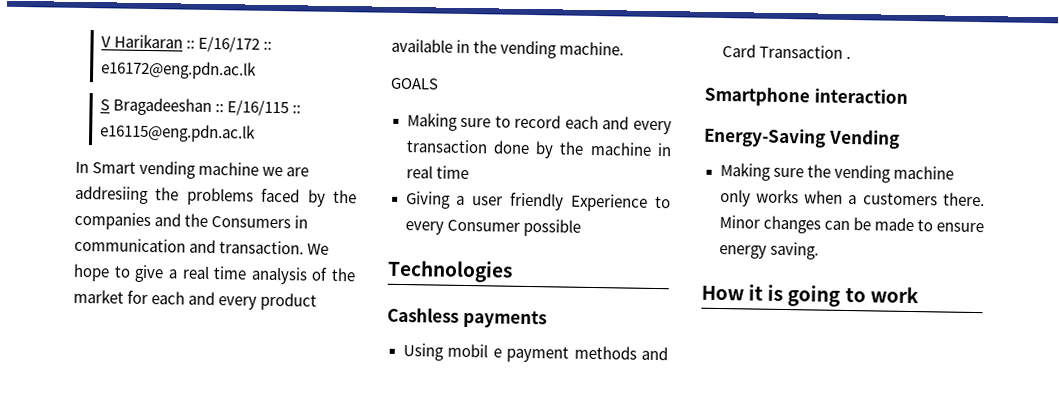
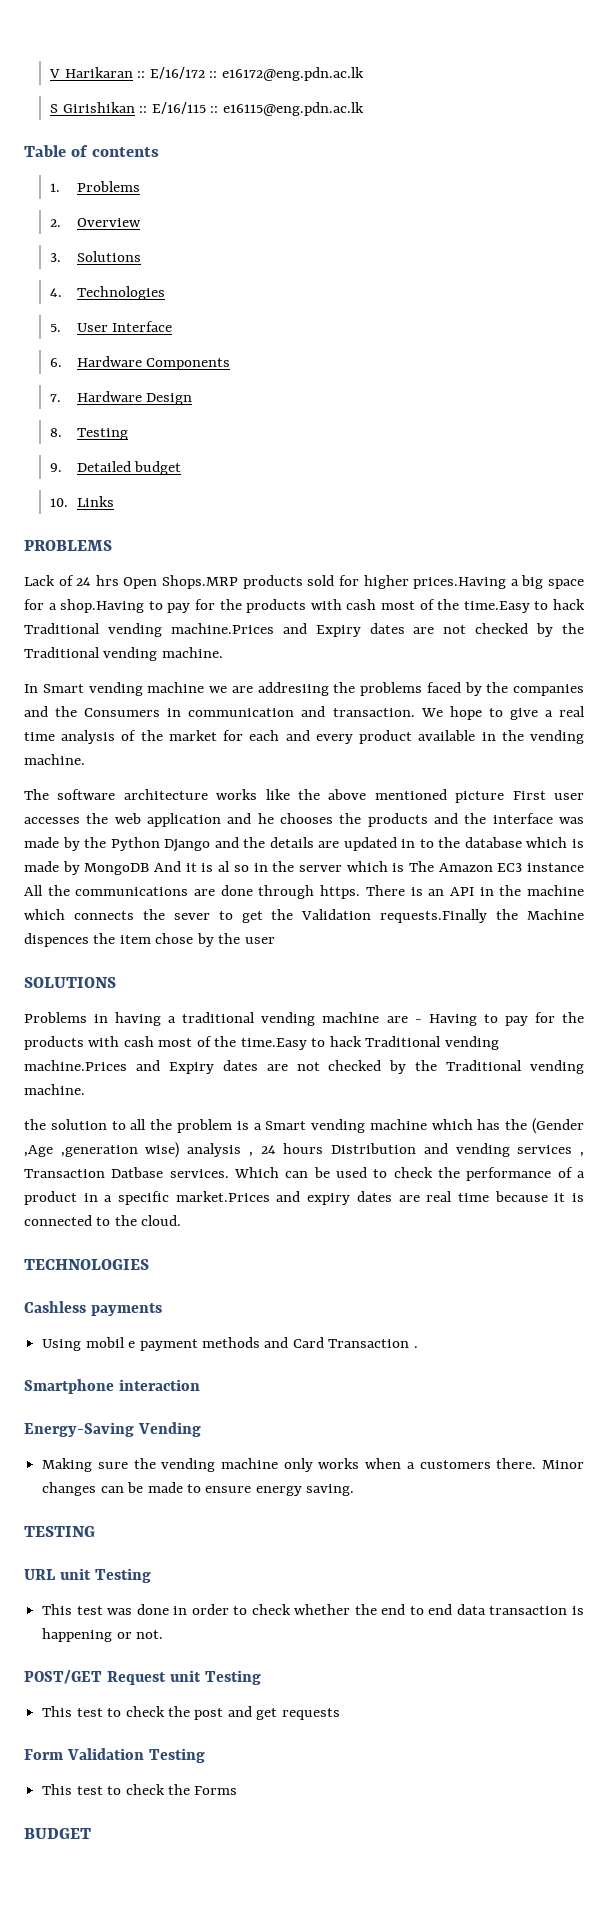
- S Bragadeeshan :: E/16/115 :: e16115@eng.pdn.ac.lk
+ S Girishikan :: E/16/115 :: e16115@eng.pdn.ac.lk
+ Table of contents
+ 1. Problems
+ 2. Overview
+ 3. Solutions
+ 4. Technologies
+ 5. User Interface
+ 6. Hardware Components
+ 7. Hardware Design
+ 8. Testing
+ 9. Detailed budget
+ 10. Links
+ PROBLEMS
+ Lack of 24 hrs Open Shops.MRP products sold for higher prices.Having a big space for a shop.Having to pay for the products with cash most of the time.Easy to hack Traditional vending machine.Prices and Expiry dates are not checked by the Traditional vending machine.
- GOALS
- Making sure to record each and every transaction done by the machine in real time
- Giving a user friendly Experience to every Consumer possible
- Technologies
+ The software architecture works like the above mentioned picture First user accesses the web application and he chooses the products and the interface was made by the Python Django and the details are updated in to the database which is made by MongoDB And it is al so in the server which is The Amazon EC3 instance All the communications are done through https. There is an API in the machine which connects the sever to get the Validation requests.Finally the Machine dispences the item chose by the user
+ SOLUTIONS
+ Problems in having a traditional vending machine are - Having to pay for the products with cash most of the time.Easy to hack Traditional vending machine.Prices and Expiry dates are not checked by the Traditional vending machine.
+ the solution to all the problem is a Smart vending machine which has the (Gender ,Age ,generation wise) analysis , 24 hours Distribution and vending services , Transaction Datbase services. Which can be used to check the performance of a product in a specific market.Prices and expiry dates are real time because it is connected to the cloud.
+ TECHNOLOGIES
- How it is going to work
+ TESTING
+ URL unit Testing
+ This test was done in order to check whether the end to end data transaction is happening or not.
+ POST/GET Request unit Testing
+ This test to check the post and get requests
+ Form Validation Testing
+ This test to check the Forms
+ BUDGET

